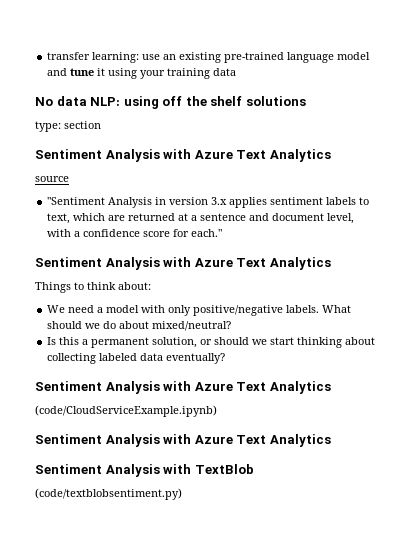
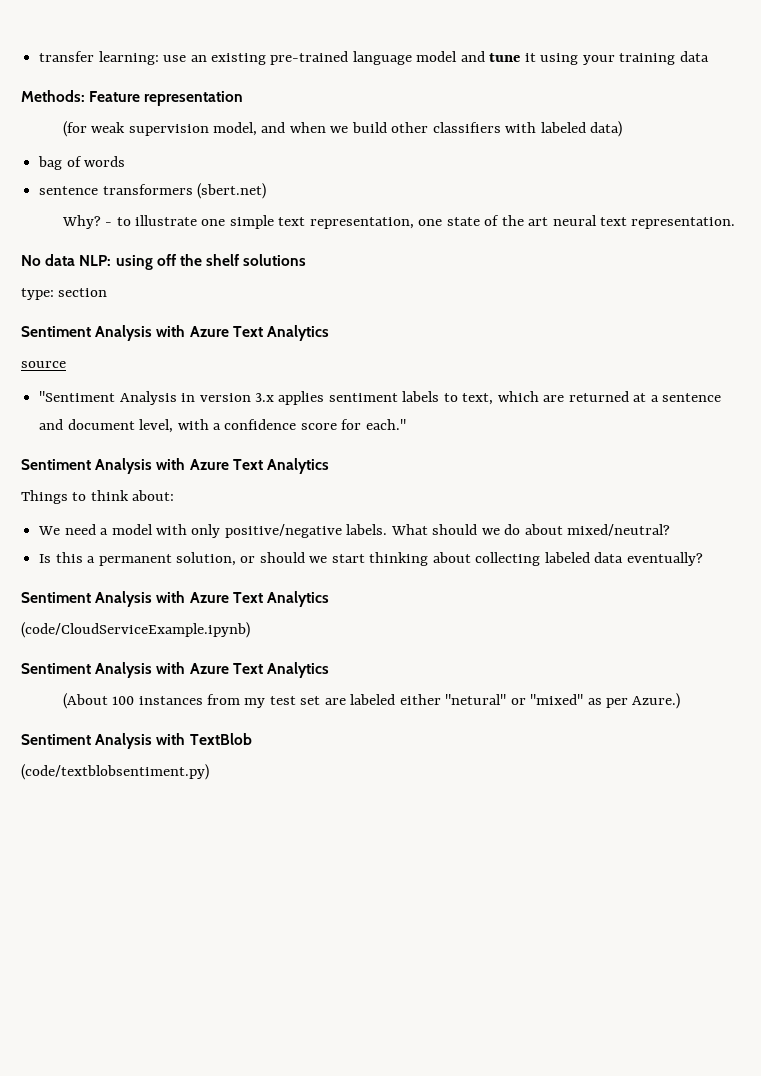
+ Methods: Feature representation
+ (for weak supervision model, and when we build other classifiers with labeled data)
+ bag of words
+ sentence transformers (sbert.net)
+ Why? - to illustrate one simple text representation, one state of the art neural text representation.
+ (About 100 instances from my test set are labeled either "netural" or "mixed" as per Azure.)

